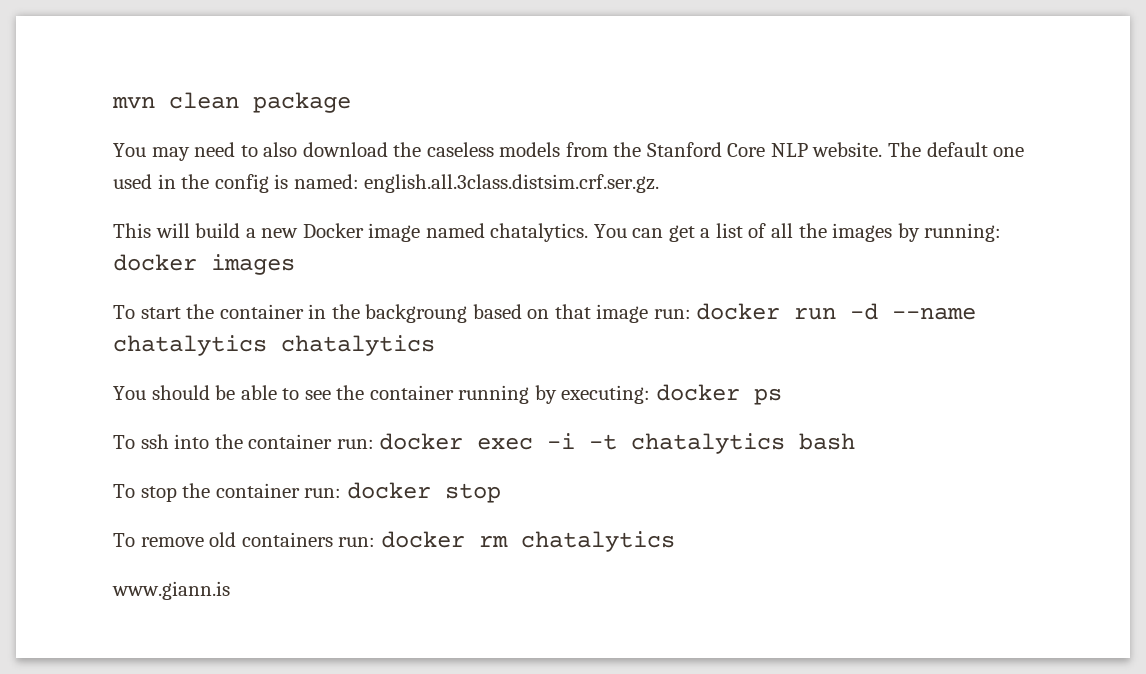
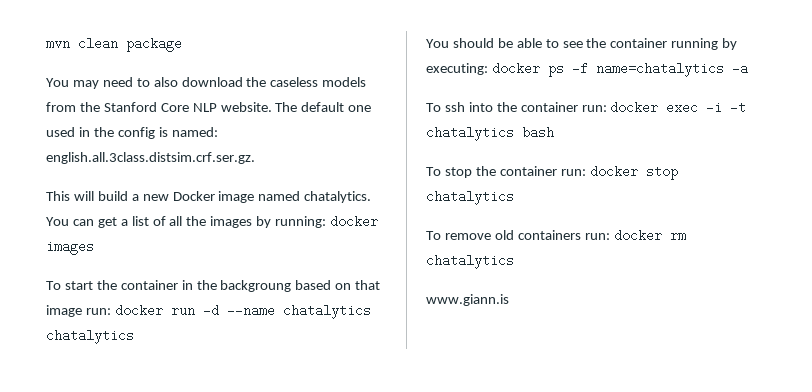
- You should be able to see the container running by executing: docker ps
+ You should be able to see the container running by executing: docker ps -f name=chatalytics -a
- To stop the container run: docker stop
+ To stop the container run: docker stop chatalytics

